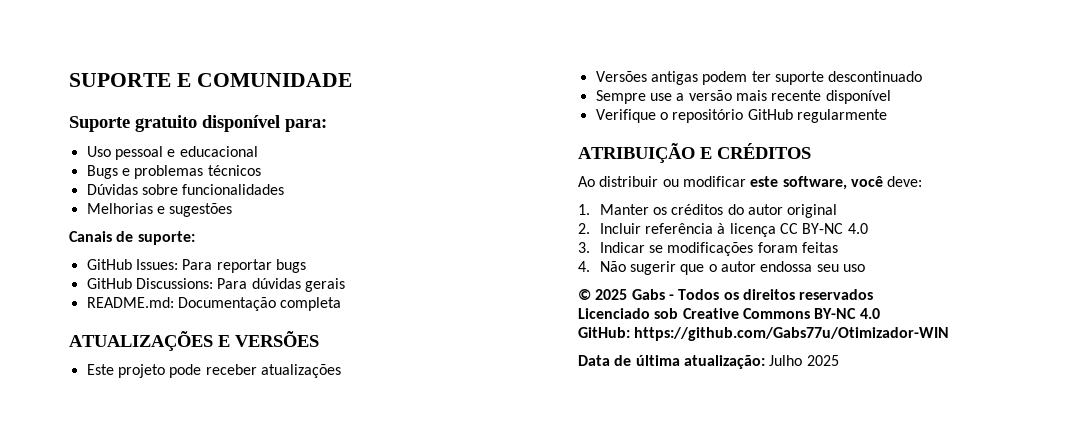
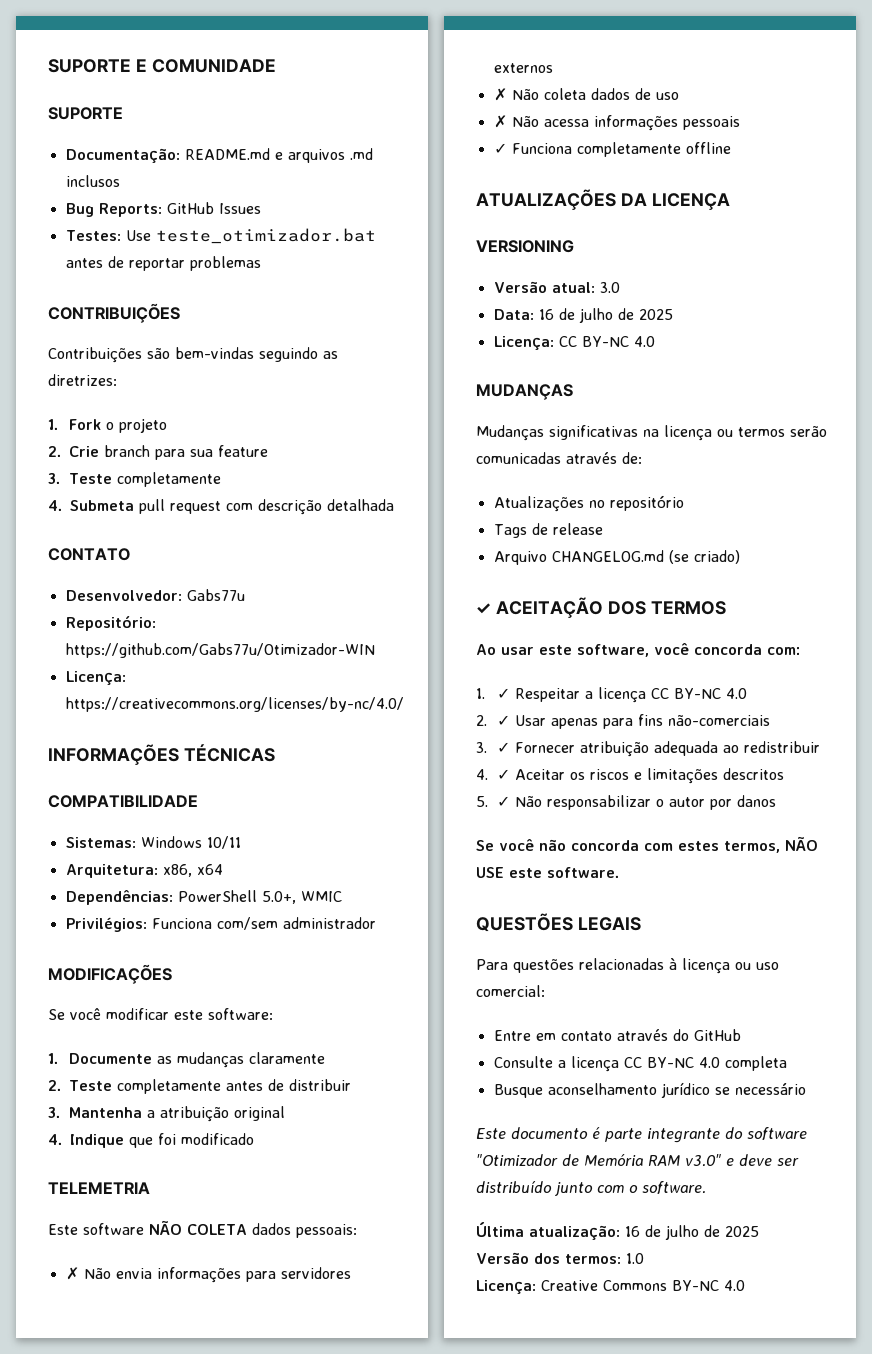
  SUPORTE E COMUNIDADE
- Suporte gratuito disponível para:
- Uso pessoal e educacional
- Bugs e problemas técnicos
- Dúvidas sobre funcionalidades
- Melhorias e sugestões
- Canais de suporte:
- GitHub Issues: Para reportar bugs
- GitHub Discussions: Para dúvidas gerais
- README.md: Documentação completa
- ATUALIZAÇÕES E VERSÕES
- Este projeto pode receber atualizações
- Versões antigas podem ter suporte descontinuado
- Sempre use a versão mais recente disponível
- Verifique o repositório GitHub regularmente
- ATRIBUIÇÃO E CRÉDITOS
- Ao distribuir ou modificar este software, você deve:
- 1. Manter os créditos do autor original
- 2. Incluir referência à licença CC BY-NC 4.0
- 3. Indicar se modificações foram feitas
- 4. Não sugerir que o autor endossa seu uso
- © 2025 Gabs - Todos os direitos reservados
- Licenciado sob Creative Commons BY-NC 4.0
- GitHub: https://github.com/Gabs77u/Otimizador-WIN
- Data de última atualização: Julho 2025
+ SUPORTE
+ Documentação: README.md e arquivos .md inclusos
+ Bug Reports: GitHub Issues
+ Testes: Use teste_otimizador.bat antes de reportar problemas
+ CONTRIBUIÇÕES
+ Contribuições são bem-vindas seguindo as diretrizes:
+ 1. Fork o projeto
+ 2. Crie branch para sua feature
+ 3. Teste completamente
+ 4. Submeta pull request com descrição detalhada
+ CONTATO
+ Desenvolvedor: Gabs77u
+ Repositório: https://github.com/Gabs77u/Otimizador-WIN
+ Licença: https://creativecommons.org/licenses/by-nc/4.0/
+ INFORMAÇÕES TÉCNICAS
+ COMPATIBILIDADE
+ Sistemas: Windows 10/11
+ Arquitetura: x86, x64
+ Dependências: PowerShell 5.0+, WMIC
+ Privilégios: Funciona com/sem administrador
+ MODIFICAÇÕES
+ Se você modificar este software:
+ 1. Documente as mudanças claramente
+ 2. Teste completamente antes de distribuir
+ 3. Mantenha a atribuição original
+ 4. Indique que foi modificado
+ TELEMETRIA
+ Este software NÃO COLETA dados pessoais:
+ ✗ Não envia informações para servidores externos
+ ✗ Não coleta dados de uso
+ ✗ Não acessa informações pessoais
+ ✓ Funciona completamente offline
+ ATUALIZAÇÕES DA LICENÇA
+ VERSIONING
+ Versão atual: 3.0
+ Data: 16 de julho de 2025
+ Licença: CC BY-NC 4.0
+ MUDANÇAS
+ Mudanças significativas na licença ou termos serão comunicadas através de:
+ Atualizações no repositório
+ Tags de release
+ Arquivo CHANGELOG.md (se criado)
+ ✓ ACEITAÇÃO DOS TERMOS
+ Ao usar este software, você concorda com:
+ 1. ✓ Respeitar a licença CC BY-NC 4.0
+ 2. ✓ Usar apenas para fins não-comerciais
+ 3. ✓ Fornecer atribuição adequada ao redistribuir
+ 4. ✓ Aceitar os riscos e limitações descritos
+ 5. ✓ Não responsabilizar o autor por danos
+ Se você não concorda com estes termos, NÃO USE este software.
+ QUESTÕES LEGAIS
+ Para questões relacionadas à licença ou uso comercial:
+ Entre em contato através do GitHub
+ Consulte a licença CC BY-NC 4.0 completa
+ Busque aconselhamento jurídico se necessário
+ Este documento é parte integrante do software "Otimizador de Memória RAM v3.0" e deve ser distribuído junto com o software.
+ Última atualização: 16 de julho de 2025
+ Versão dos termos: 1.0
+ Licença: Creative Commons BY-NC 4.0

